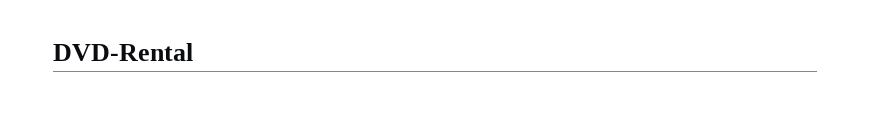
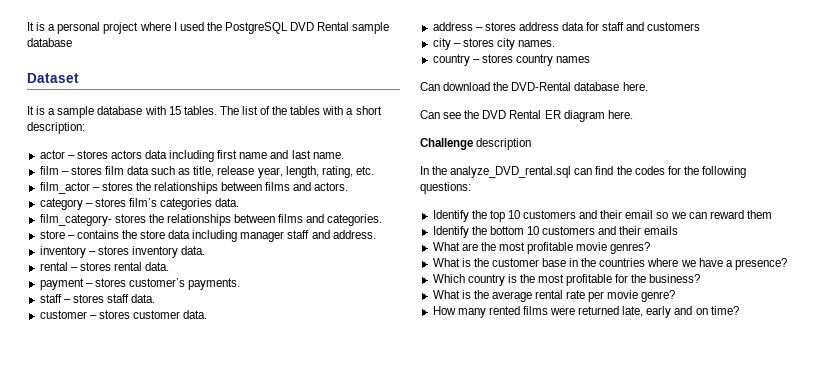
- DVD-Rental
+ It is a personal project where I used the PostgreSQL DVD Rental sample database
+ Dataset
+ It is a sample database with 15 tables. The list of the tables with a short description:
+ actor – stores actors data including first name and last name.
+ film – stores film data such as title, release year, length, rating, etc.
+ film_actor – stores the relationships between films and actors.
+ category – stores film’s categories data.
+ film_category- stores the relationships between films and categories.
+ store – contains the store data including manager staff and address.
+ inventory – stores inventory data.
+ rental – stores rental data.
+ payment – stores customer’s payments.
+ staff – stores staff data.
+ customer – stores customer data.
+ address – stores address data for staff and customers
+ city – stores city names.
+ country – stores country names
+ Can download the DVD-Rental database here.
+ Can see the DVD Rental ER diagram here.
+ Challenge description
+ In the analyze_DVD_rental.sql can find the codes for the following questions:
+ Identify the top 10 customers and their email so we can reward them
+ Identify the bottom 10 customers and their emails
+ What are the most profitable movie genres?
+ What is the customer base in the countries where we have a presence?
+ Which country is the most profitable for the business?
+ What is the average rental rate per movie genre?
+ How many rented films were returned late, early and on time?

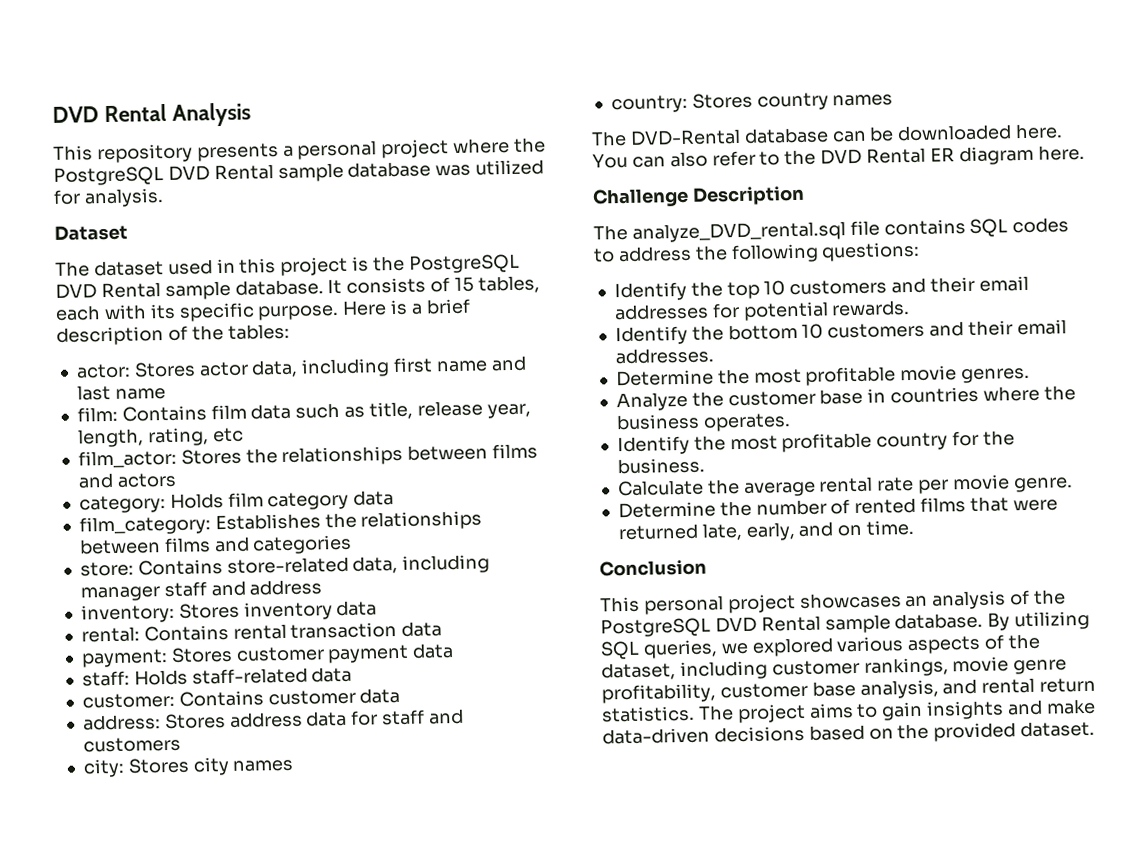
- It is a personal project where I used the PostgreSQL DVD Rental sample database
+ DVD Rental Analysis
+ This repository presents a personal project where the PostgreSQL DVD Rental sample database was utilized for analysis.
  Dataset
- It is a sample database with 15 tables. The list of the tables with a short description:
- actor – stores actors data including first name and last name.
- film – stores film data such as title, release year, length, rating, etc.
- film_actor – stores the relationships between films and actors.
- category – stores film’s categories data.
- film_category- stores the relationships between films and categories.
- store – contains the store data including manager staff and address.
- inventory – stores inventory data.
- rental – stores rental data.
- payment – stores customer’s payments.
- staff – stores staff data.
- customer – stores customer data.
- address – stores address data for staff and customers
+ The dataset used in this project is the PostgreSQL DVD Rental sample database. It consists of 15 tables, each with its specific purpose. Here is a brief description of the tables:
+ actor: Stores actor data, including first name and last name
+ film: Contains film data such as title, release year, length, rating, etc
+ film_actor: Stores the relationships between films and actors
+ category: Holds film category data
+ film_category: Establishes the relationships between films and categories
+ store: Contains store-related data, including manager staff and address
+ inventory: Stores inventory data
+ rental: Contains rental transaction data
+ payment: Stores customer payment data
+ staff: Holds staff-related data
+ customer: Contains customer data
+ address: Stores address data for staff and customers
- city – stores city names.
- country – stores country names
- Can download the DVD-Rental database here.
- Can see the DVD Rental ER diagram here.
+ city: Stores city names
+ country: Stores country names
+ The DVD-Rental database can be downloaded here. You can also refer to the DVD Rental ER diagram here.
- Challenge description
- In the analyze_DVD_rental.sql can find the codes for the following questions:
+ Challenge Description
+ The analyze_DVD_rental.sql file contains SQL codes to address the following questions:
- Identify the top 10 customers and their email so we can reward them
+ Identify the top 10 customers and their email addresses for potential rewards.
- Identify the bottom 10 customers and their emails
- What are the most profitable movie genres?
- What is the customer base in the countries where we have a presence?
- Which country is the most profitable for the business?
- What is the average rental rate per movie genre?
- How many rented films were returned late, early and on time?
+ Identify the bottom 10 customers and their email addresses.
+ Determine the most profitable movie genres.
+ Analyze the customer base in countries where the business operates.
+ Identify the most profitable country for the business.
+ Calculate the average rental rate per movie genre.
+ Determine the number of rented films that were returned late, early, and on time.
+ Conclusion
+ This personal project showcases an analysis of the PostgreSQL DVD Rental sample database. By utilizing SQL queries, we explored various aspects of the dataset, including customer rankings, movie genre profitability, customer base analysis, and rental return statistics. The project aims to gain insights and make data-driven decisions based on the provided dataset.

